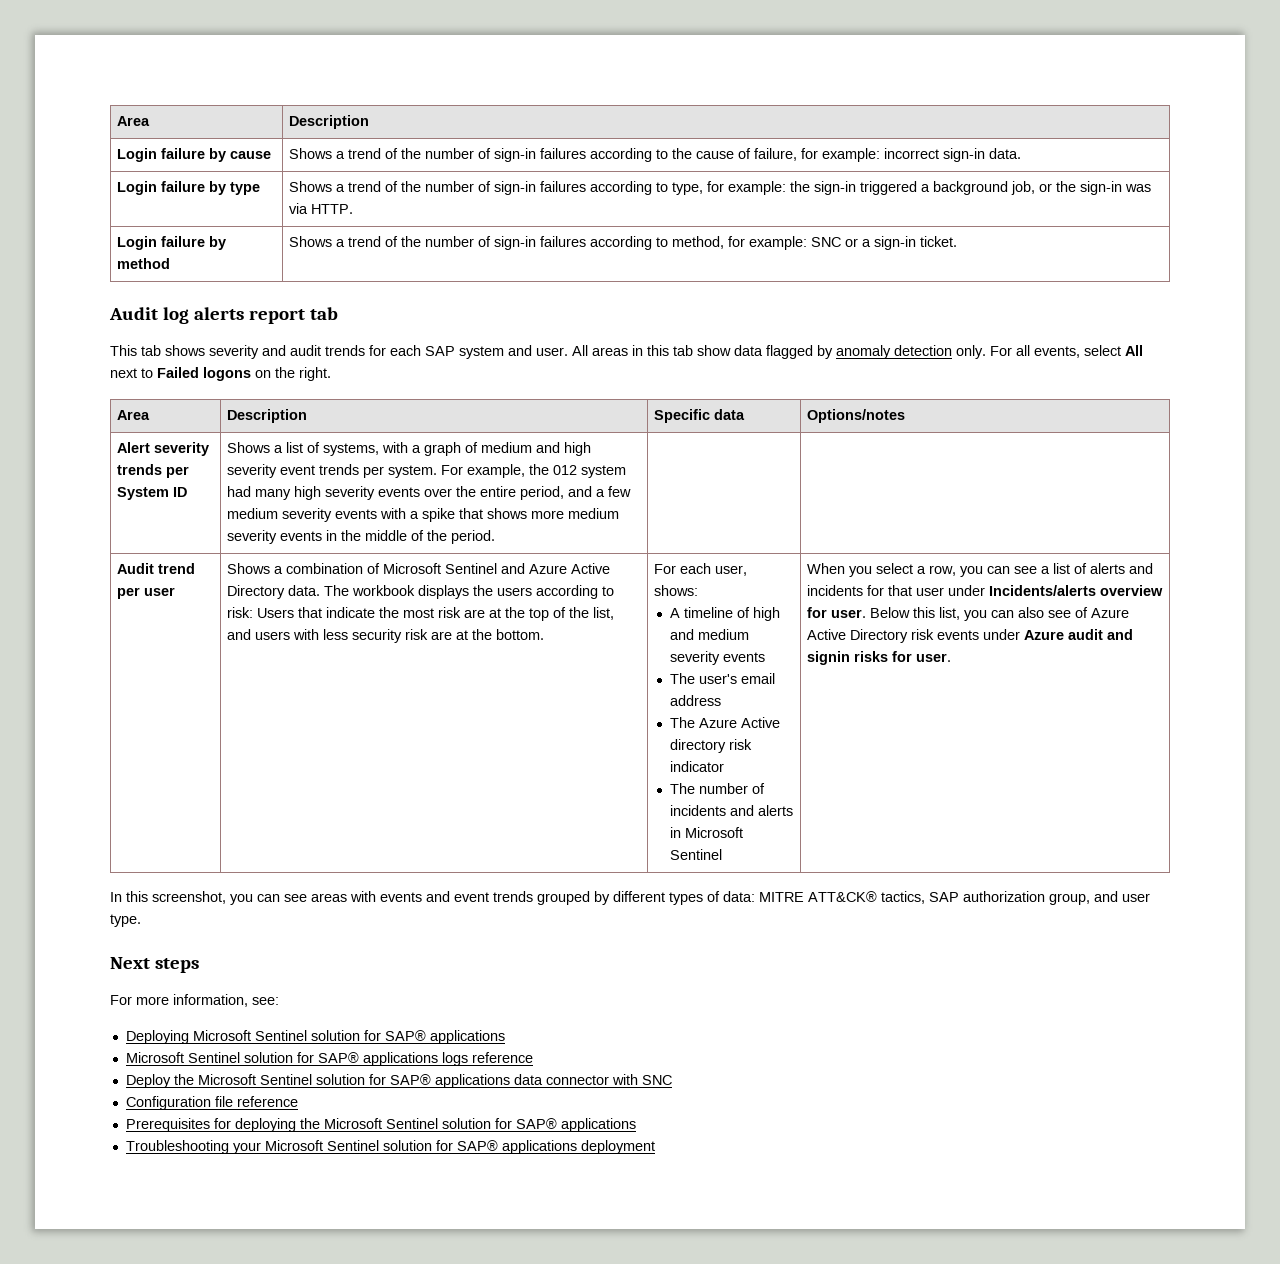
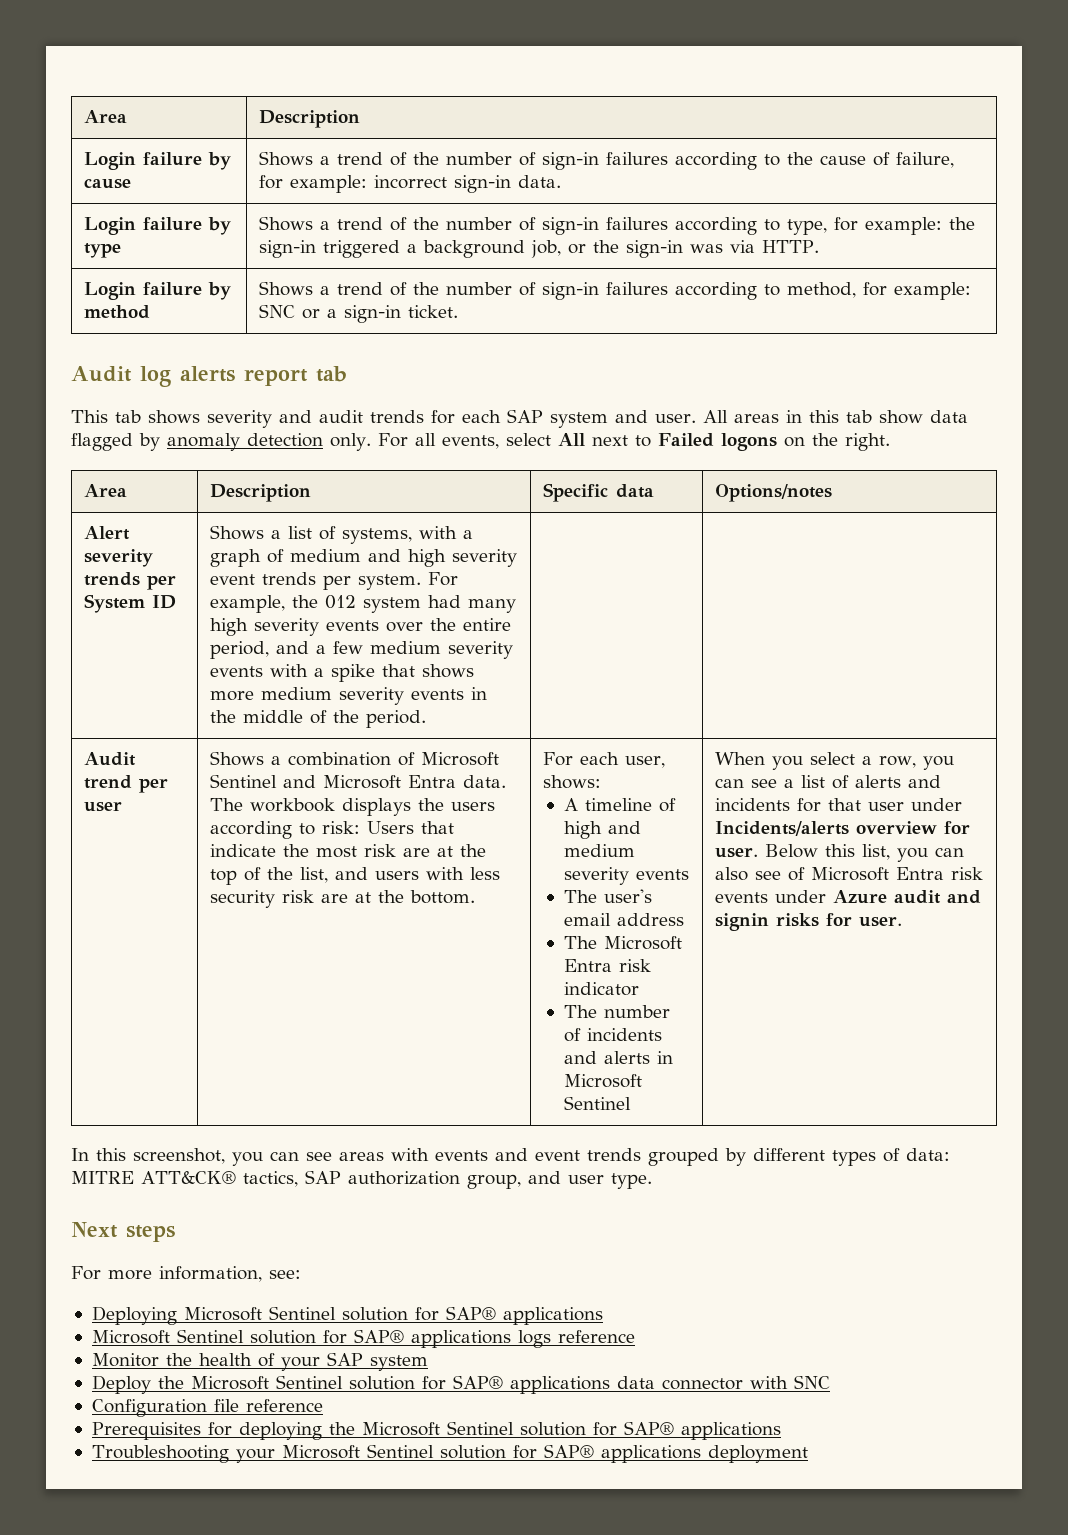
- Shows a combination of Microsoft Sentinel and Azure Active Directory data.
+ Shows a combination of Microsoft Sentinel and Microsoft Entra data.
- The Azure Active directory risk indicator
+ The Microsoft Entra risk indicator
- Below this list, you can also see of Azure Active Directory risk events under Azure audit and signin risks for user.
+ Below this list, you can also see of Microsoft Entra risk events under Azure audit and signin risks for user.
+ Monitor the health of your SAP system

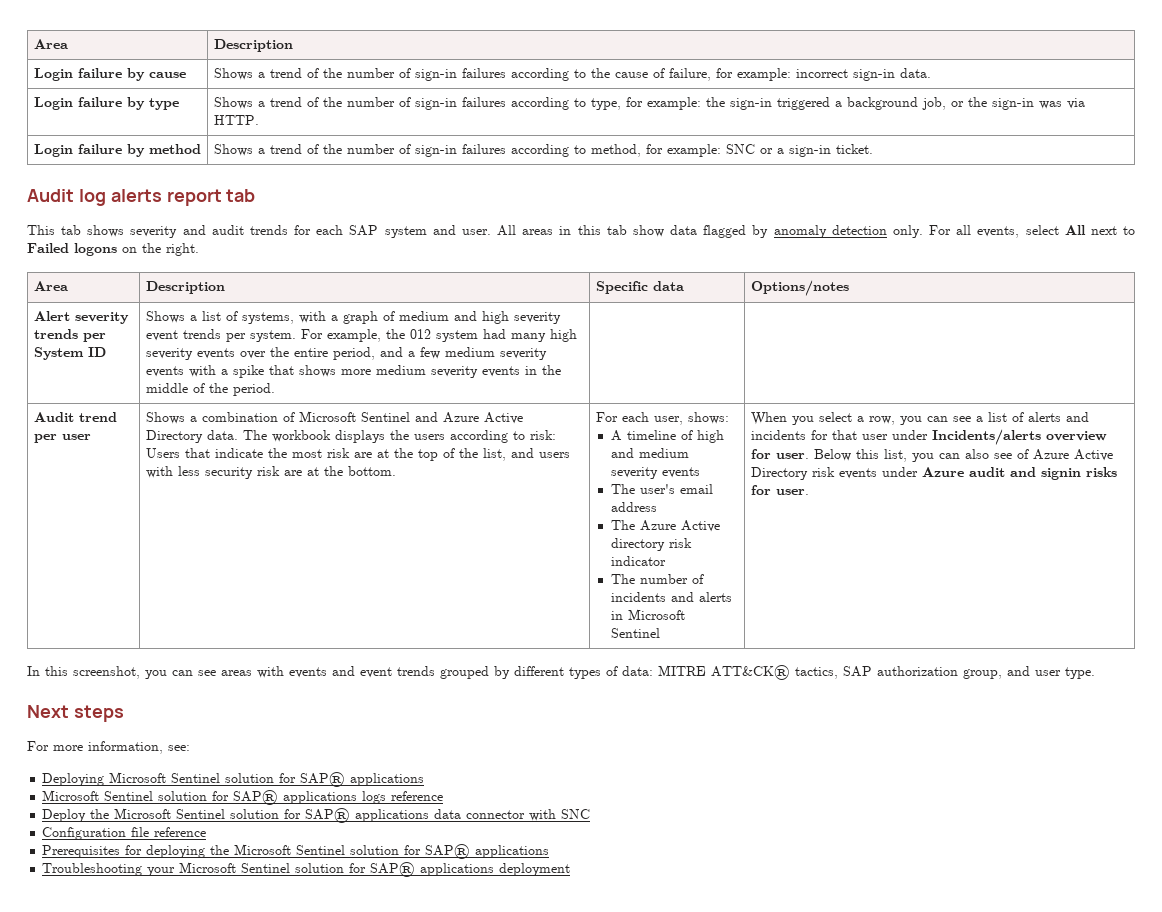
- Shows a combination of Microsoft Sentinel and Microsoft Entra data.
+ Shows a combination of Microsoft Sentinel and Azure Active Directory data.
- The Microsoft Entra risk indicator
+ The Azure Active directory risk indicator
- Below this list, you can also see of Microsoft Entra risk events under Azure audit and signin risks for user.
+ Below this list, you can also see of Azure Active Directory risk events under Azure audit and signin risks for user.
- Monitor the health of your SAP system

